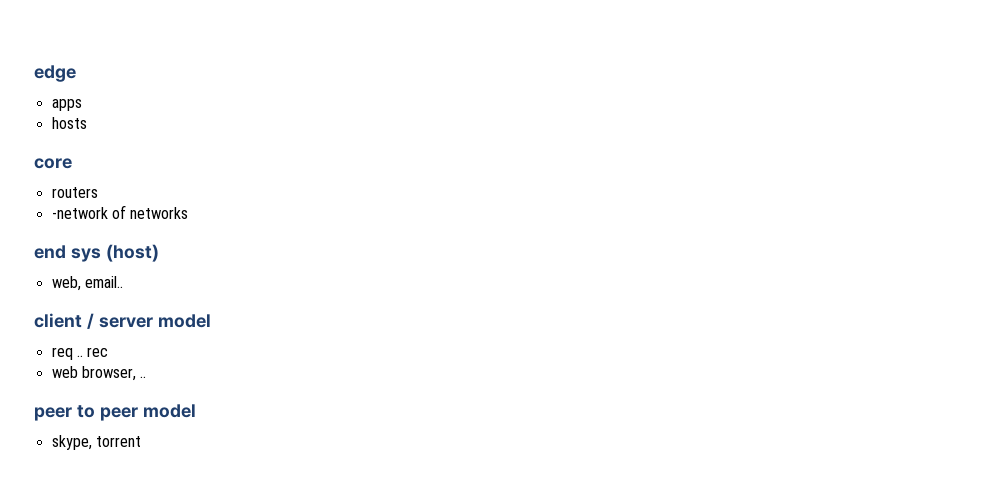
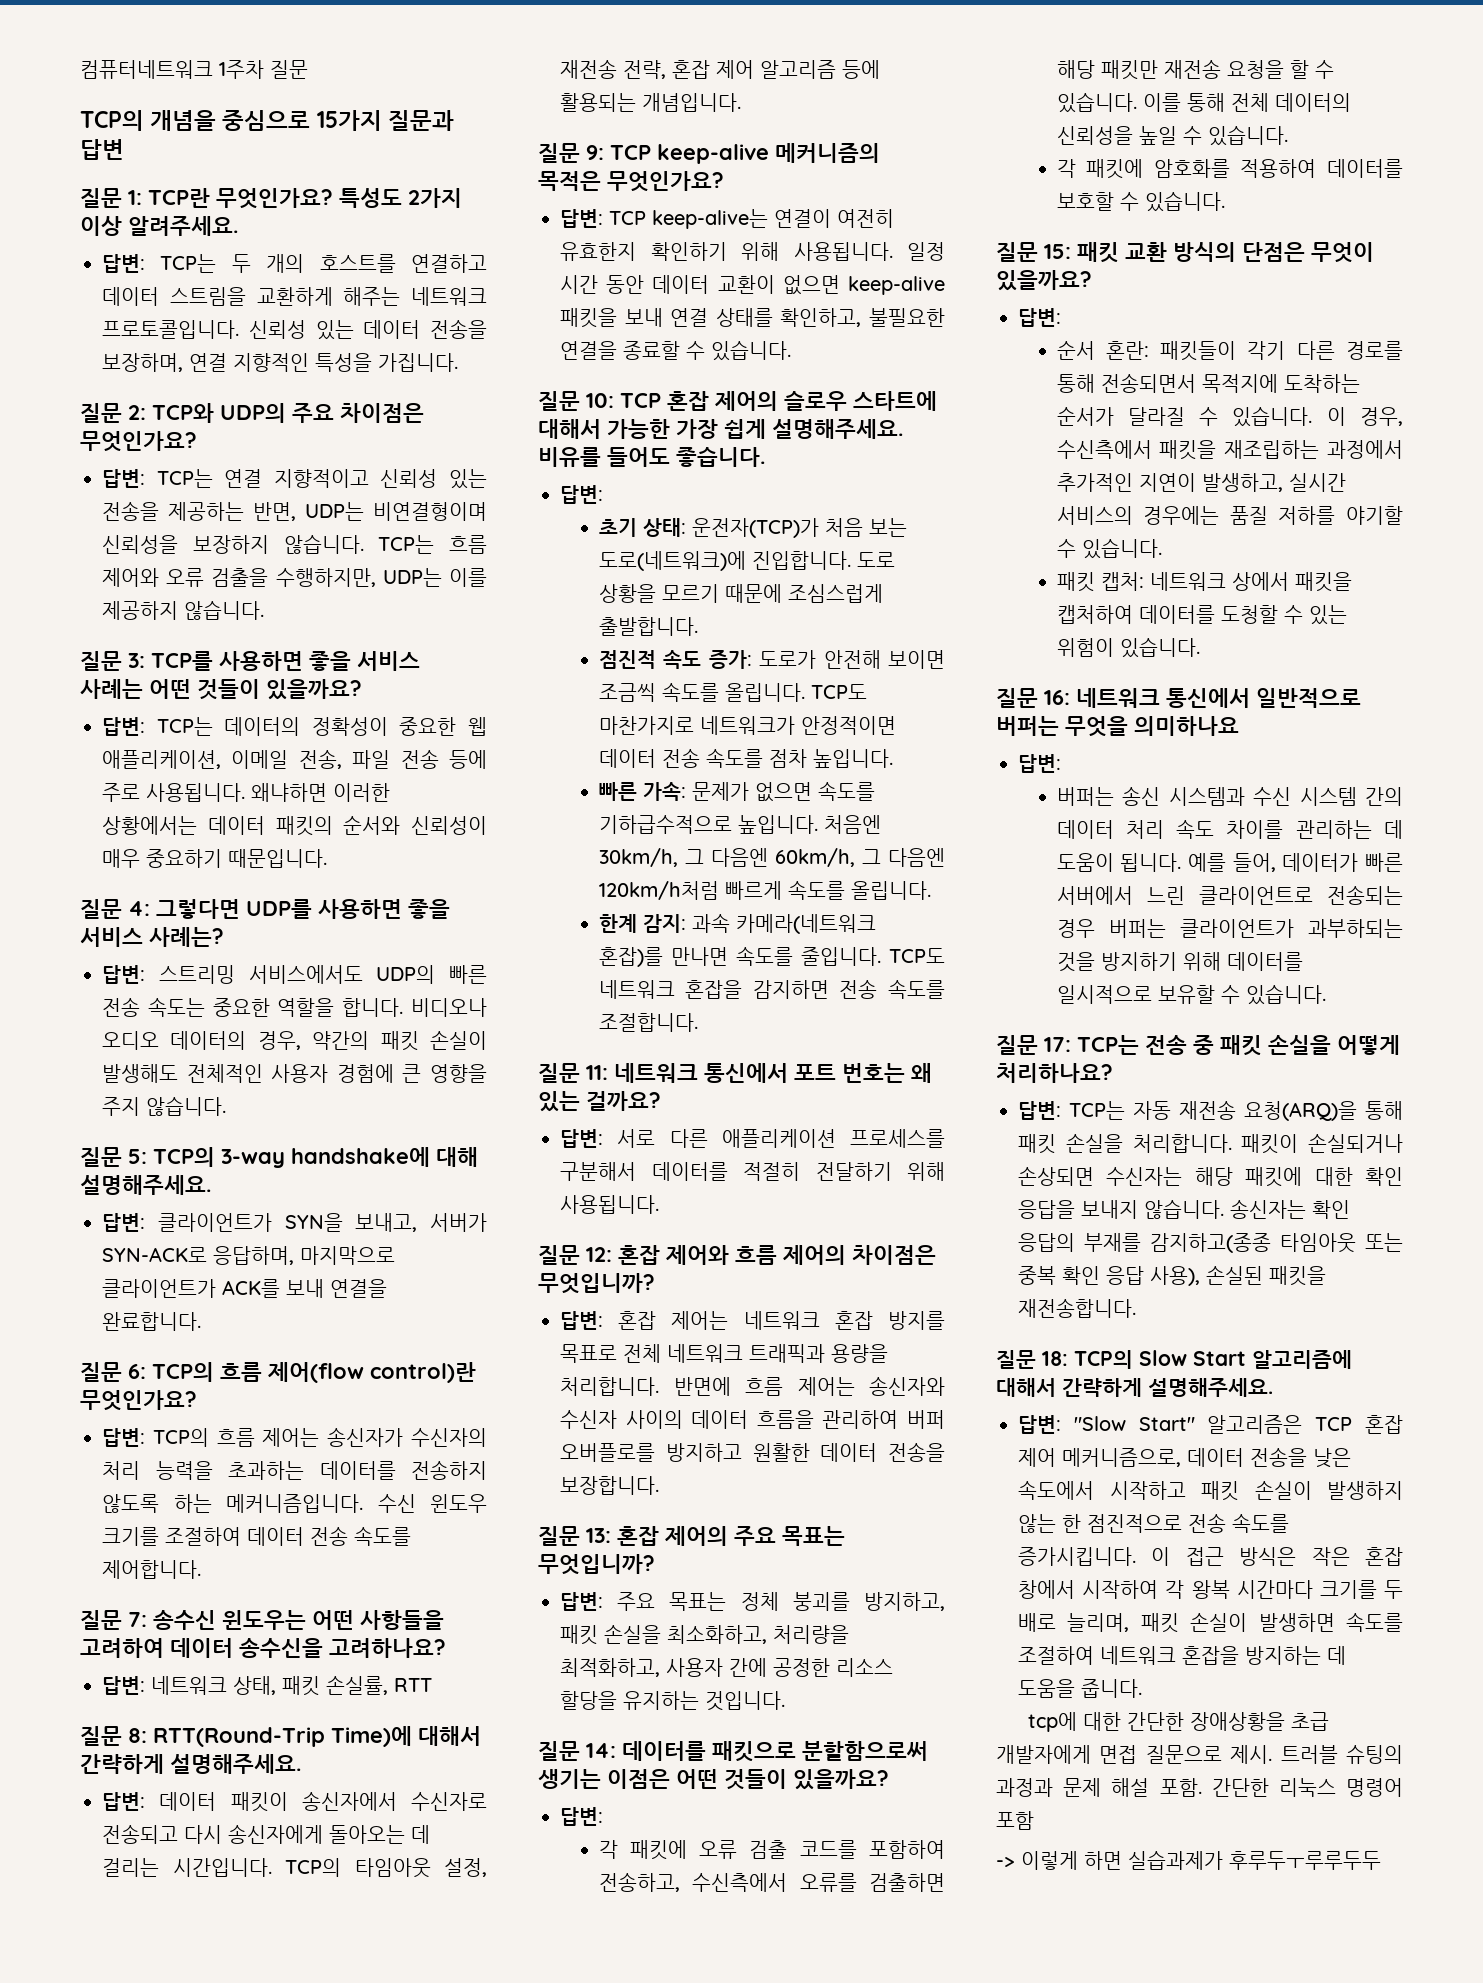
- edge
- apps
- hosts
- core
- routers
- -network of networks
- end sys (host)
- web, email..
- client / server model
- req .. rec
- web browser, ..
- peer to peer model
- skype, torrent
+ 컴퓨터네트워크 1주차 질문
+ TCP의 개념을 중심으로 15가지 질문과 답변
+ 질문 1: TCP란 무엇인가요? 특성도 2가지 이상 알려주세요.
+ 답변: TCP는 두 개의 호스트를 연결하고 데이터 스트림을 교환하게 해주는 네트워크 프로토콜입니다. 신뢰성 있는 데이터 전송을 보장하며, 연결 지향적인 특성을 가집니다.
+ 질문 2: TCP와 UDP의 주요 차이점은 무엇인가요?
+ 답변: TCP는 연결 지향적이고 신뢰성 있는 전송을 제공하는 반면, UDP는 비연결형이며 신뢰성을 보장하지 않습니다. TCP는 흐름 제어와 오류 검출을 수행하지만, UDP는 이를 제공하지 않습니다.
+ 질문 3: TCP를 사용하면 좋을 서비스 사례는 어떤 것들이 있을까요?
+ 답변: TCP는 데이터의 정확성이 중요한 웹 애플리케이션, 이메일 전송, 파일 전송 등에 주로 사용됩니다. 왜냐하면 이러한 상황에서는 데이터 패킷의 순서와 신뢰성이 매우 중요하기 때문입니다.
+ 질문 4: 그렇다면 UDP를 사용하면 좋을 서비스 사례는?
+ 답변: 스트리밍 서비스에서도 UDP의 빠른 전송 속도는 중요한 역할을 합니다. 비디오나 오디오 데이터의 경우, 약간의 패킷 손실이 발생해도 전체적인 사용자 경험에 큰 영향을 주지 않습니다.
+ 질문 5: TCP의 3-way handshake에 대해 설명해주세요.
+ 답변: 클라이언트가 SYN을 보내고, 서버가 SYN-ACK로 응답하며, 마지막으로 클라이언트가 ACK를 보내 연결을 완료합니다.
+ 질문 6: TCP의 흐름 제어(flow control)란 무엇인가요?
+ 답변: TCP의 흐름 제어는 송신자가 수신자의 처리 능력을 초과하는 데이터를 전송하지 않도록 하는 메커니즘입니다. 수신 윈도우 크기를 조절하여 데이터 전송 속도를 제어합니다.
+ 질문 7: 송수신 윈도우는 어떤 사항들을 고려하여 데이터 송수신을 고려하나요?
+ 답변: 네트워크 상태, 패킷 손실률, RTT
+ 질문 8: RTT(Round-Trip Time)에 대해서 간략하게 설명해주세요.
+ 답변: 데이터 패킷이 송신자에서 수신자로 전송되고 다시 송신자에게 돌아오는 데 걸리는 시간입니다. TCP의 타임아웃 설정, 재전송 전략, 혼잡 제어 알고리즘 등에 활용되는 개념입니다.
+ 질문 9: TCP keep-alive 메커니즘의 목적은 무엇인가요?
+ 답변: TCP keep-alive는 연결이 여전히 유효한지 확인하기 위해 사용됩니다. 일정 시간 동안 데이터 교환이 없으면 keep-alive 패킷을 보내 연결 상태를 확인하고, 불필요한 연결을 종료할 수 있습니다.
+ 질문 10: TCP 혼잡 제어의 슬로우 스타트에 대해서 가능한 가장 쉽게 설명해주세요. 비유를 들어도 좋습니다.
+ 답변:
+ 초기 상태: 운전자(TCP)가 처음 보는 도로(네트워크)에 진입합니다. 도로 상황을 모르기 때문에 조심스럽게 출발합니다.
+ 점진적 속도 증가: 도로가 안전해 보이면 조금씩 속도를 올립니다. TCP도 마찬가지로 네트워크가 안정적이면 데이터 전송 속도를 점차 높입니다.
+ 빠른 가속: 문제가 없으면 속도를 기하급수적으로 높입니다. 처음엔 30km/h, 그 다음엔 60km/h, 그 다음엔 120km/h처럼 빠르게 속도를 올립니다.
+ 한계 감지: 과속 카메라(네트워크 혼잡)를 만나면 속도를 줄입니다. TCP도 네트워크 혼잡을 감지하면 전송 속도를 조절합니다.
+ 질문 11: 네트워크 통신에서 포트 번호는 왜 있는 걸까요?
+ 답변: 서로 다른 애플리케이션 프로세스를 구분해서 데이터를 적절히 전달하기 위해 사용됩니다.
+ 질문 12: 혼잡 제어와 흐름 제어의 차이점은 무엇입니까?
+ 답변: 혼잡 제어는 네트워크 혼잡 방지를 목표로 전체 네트워크 트래픽과 용량을 처리합니다. 반면에 흐름 제어는 송신자와 수신자 사이의 데이터 흐름을 관리하여 버퍼 오버플로를 방지하고 원활한 데이터 전송을 보장합니다.
+ 질문 13: 혼잡 제어의 주요 목표는 무엇입니까?
+ 답변: 주요 목표는 정체 붕괴를 방지하고, 패킷 손실을 최소화하고, 처리량을 최적화하고, 사용자 간에 공정한 리소스 할당을 유지하는 것입니다.
+ 질문 14: 데이터를 패킷으로 분할함으로써 생기는 이점은 어떤 것들이 있을까요?
+ 답변:
+ 각 패킷에 오류 검출 코드를 포함하여 전송하고, 수신측에서 오류를 검출하면 해당 패킷만 재전송 요청을 할 수 있습니다. 이를 통해 전체 데이터의 신뢰성을 높일 수 있습니다.
+ 각 패킷에 암호화를 적용하여 데이터를 보호할 수 있습니다.
+ 질문 15: 패킷 교환 방식의 단점은 무엇이 있을까요?
+ 답변:
+ 순서 혼란: 패킷들이 각기 다른 경로를 통해 전송되면서 목적지에 도착하는 순서가 달라질 수 있습니다. 이 경우, 수신측에서 패킷을 재조립하는 과정에서 추가적인 지연이 발생하고, 실시간 서비스의 경우에는 품질 저하를 야기할 수 있습니다.
+ 패킷 캡처: 네트워크 상에서 패킷을 캡처하여 데이터를 도청할 수 있는 위험이 있습니다.
+ 질문 16: 네트워크 통신에서 일반적으로 버퍼는 무엇을 의미하나요
+ 답변:
+ 버퍼는 송신 시스템과 수신 시스템 간의 데이터 처리 속도 차이를 관리하는 데 도움이 됩니다. 예를 들어, 데이터가 빠른 서버에서 느린 클라이언트로 전송되는 경우 버퍼는 클라이언트가 과부하되는 것을 방지하기 위해 데이터를 일시적으로 보유할 수 있습니다.
+ 질문 17: TCP는 전송 중 패킷 손실을 어떻게 처리하나요?
+ 답변: TCP는 자동 재전송 요청(ARQ)을 통해 패킷 손실을 처리합니다. 패킷이 손실되거나 손상되면 수신자는 해당 패킷에 대한 확인 응답을 보내지 않습니다. 송신자는 확인 응답의 부재를 감지하고(종종 타임아웃 또는 중복 확인 응답 사용), 손실된 패킷을 재전송합니다.
+ 질문 18: TCP의 Slow Start 알고리즘에 대해서 간략하게 설명해주세요.
+ 답변: "Slow Start" 알고리즘은 TCP 혼잡 제어 메커니즘으로, 데이터 전송을 낮은 속도에서 시작하고 패킷 손실이 발생하지 않는 한 점진적으로 전송 속도를 증가시킵니다. 이 접근 방식은 작은 혼잡 창에서 시작하여 각 왕복 시간마다 크기를 두 배로 늘리며, 패킷 손실이 발생하면 속도를 조절하여 네트워크 혼잡을 방지하는 데 도움을 줍니다.
+ tcp에 대한 간단한 장애상황을 초급 개발자에게 면접 질문으로 제시. 트러블 슈팅의 과정과 문제 해설 포함. 간단한 리눅스 명령어 포함
+ -> 이렇게 하면 실습과제가 후루두ㅜ루루두두

